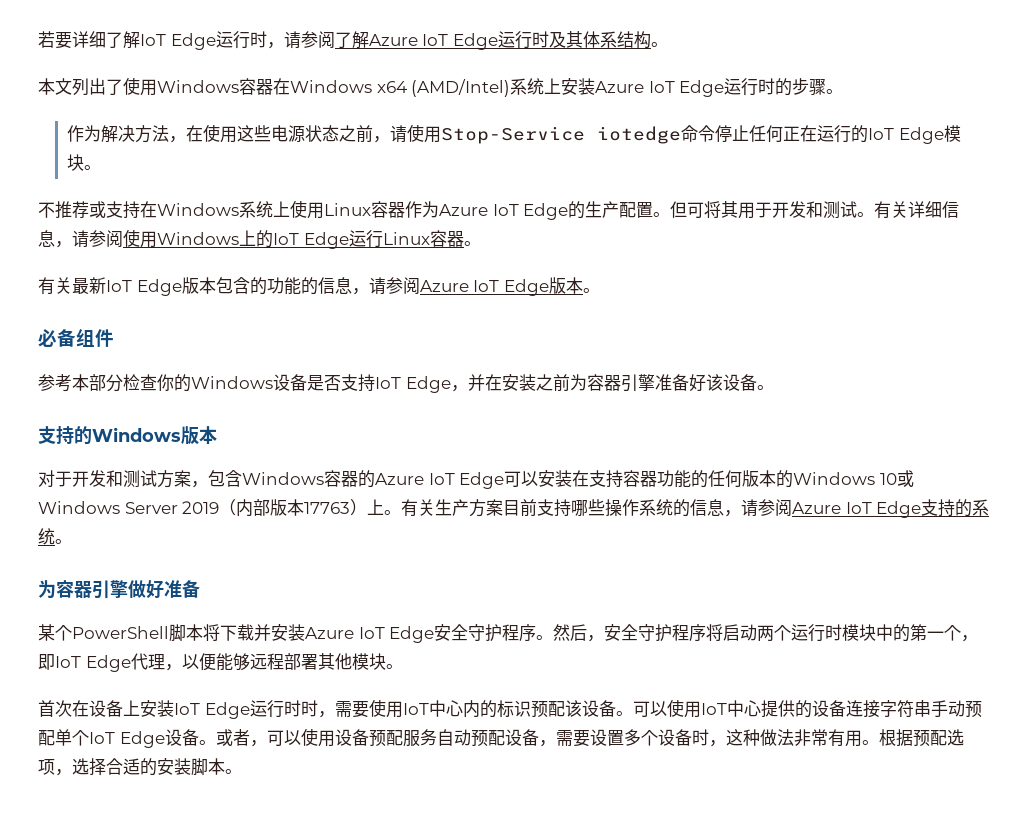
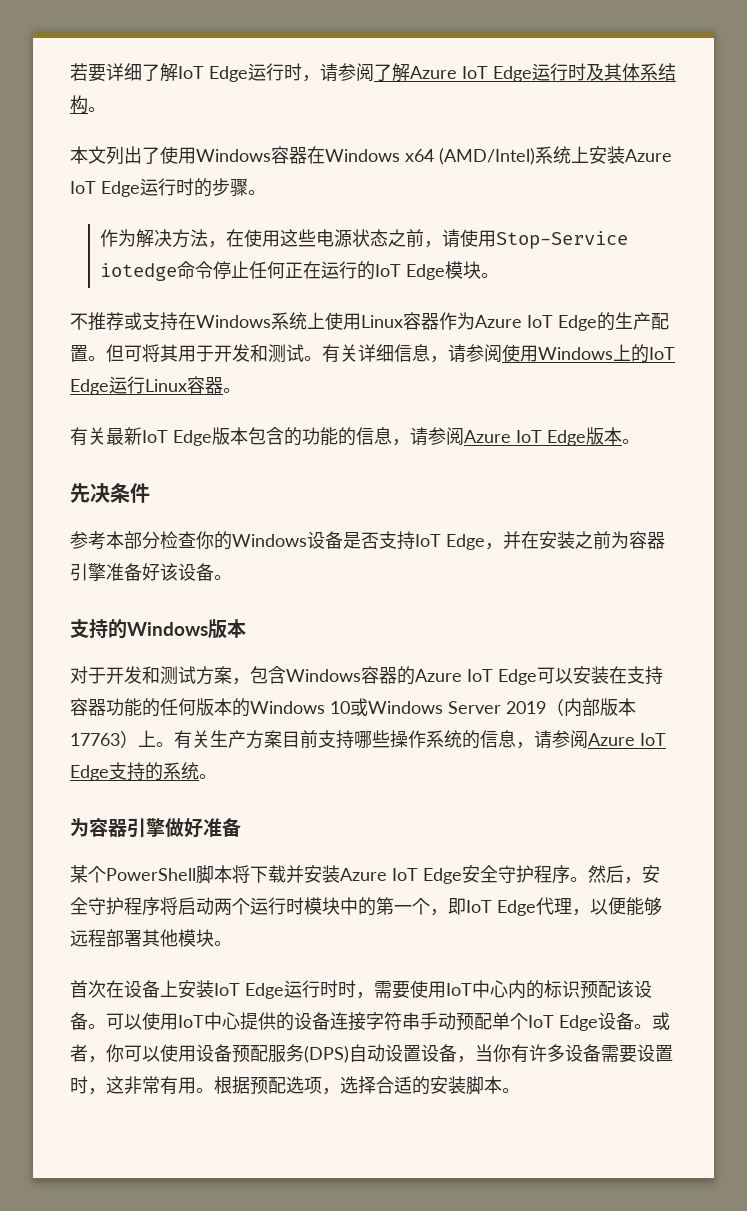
- 必备组件
+ 先决条件
- 或者，可以使用设备预配服务自动预配设备，需要设置多个设备时，这种做法非常有用。
+ 或者，你可以使用设备预配服务(DPS)自动设置设备，当你有许多设备需要设置时，这非常有用。

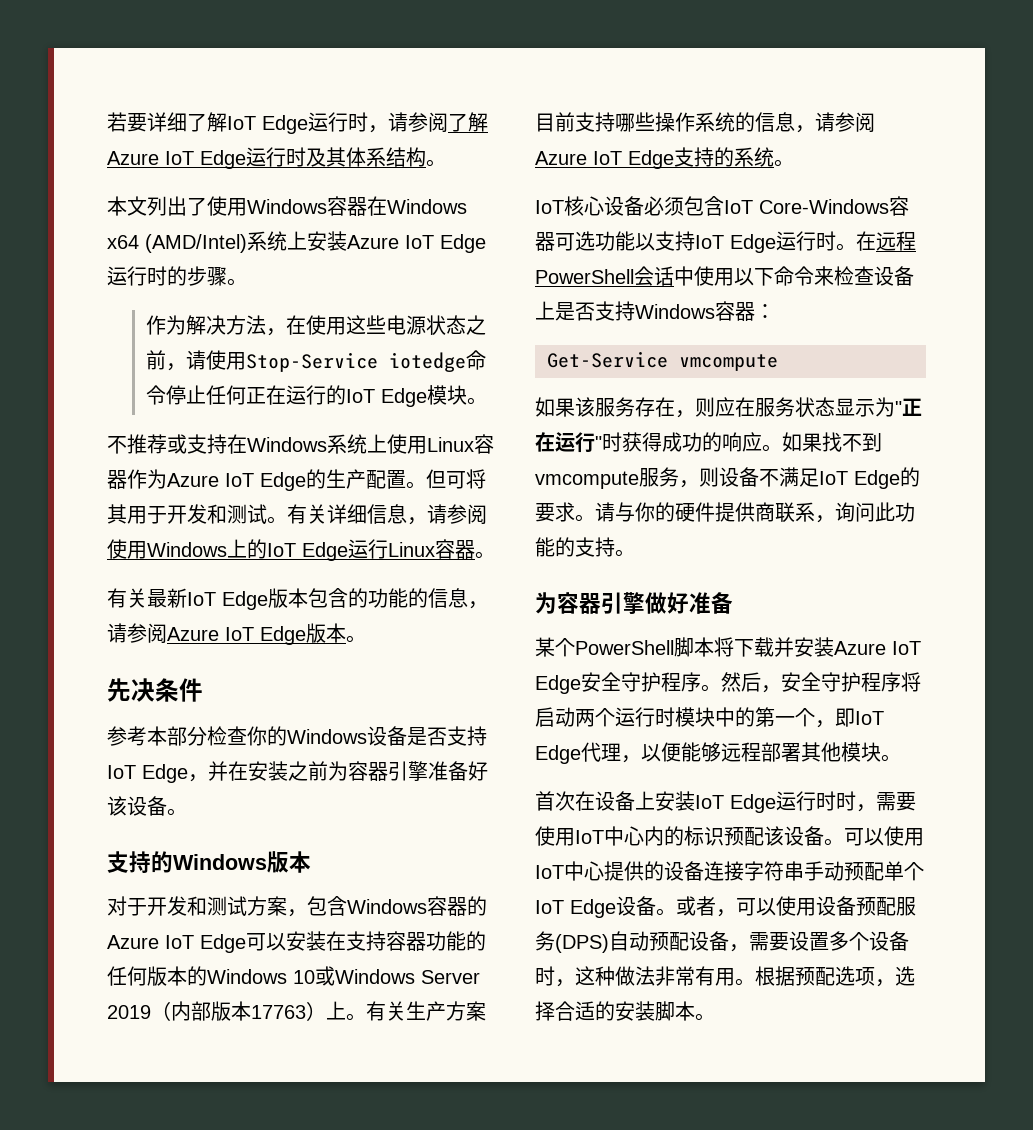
+ IoT核心设备必须包含IoT Core-Windows容器可选功能以支持IoT Edge运行时。在远程PowerShell会话中使用以下命令来检查设备上是否支持Windows容器：
+ Get-Service vmcompute
+ 如果该服务存在，则应在服务状态显示为"正在运行"时获得成功的响应。如果找不到vmcompute服务，则设备不满足IoT Edge的要求。请与你的硬件提供商联系，询问此功能的支持。
- 或者，你可以使用设备预配服务(DPS)自动设置设备，当你有许多设备需要设置时，这非常有用。
+ 或者，可以使用设备预配服务(DPS)自动预配设备，需要设置多个设备时，这种做法非常有用。

